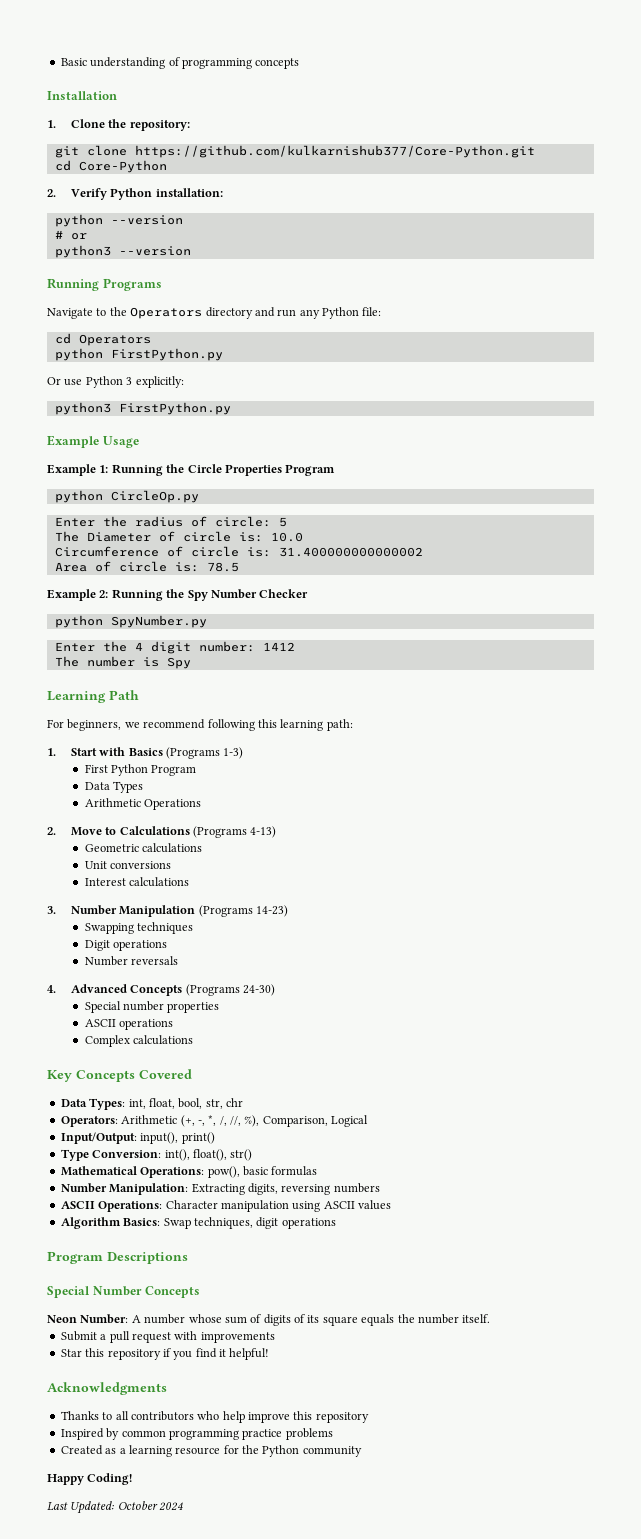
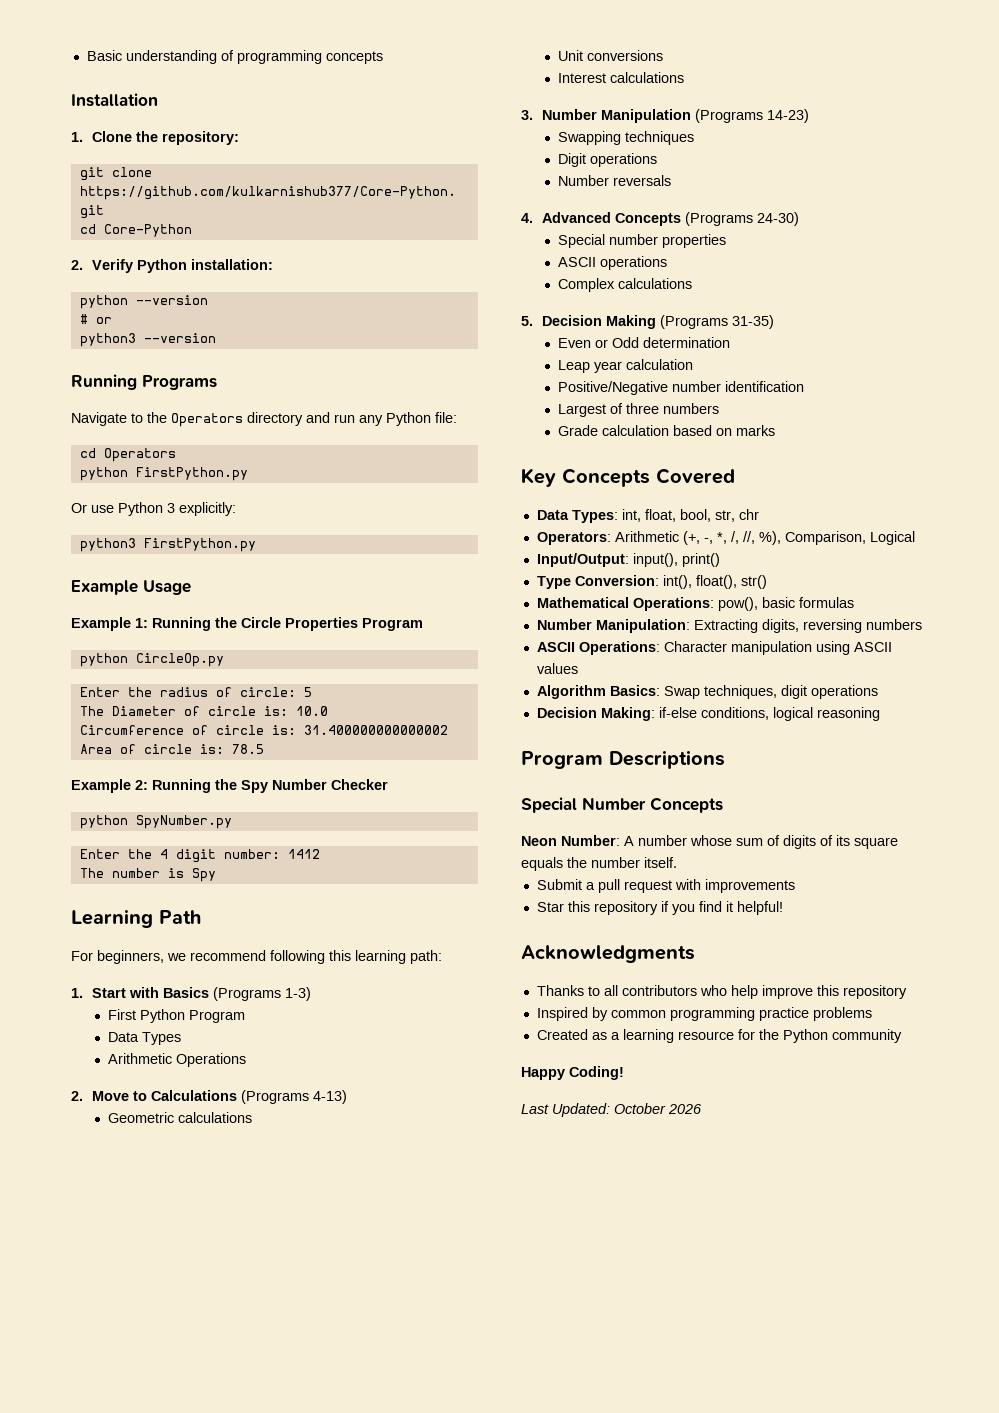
+ 5. Decision Making (Programs 31-35)
+ Even or Odd determination
+ Leap year calculation
+ Positive/Negative number identification
+ Largest of three numbers
+ Grade calculation based on marks
+ Decision Making: if-else conditions, logical reasoning
- Last Updated: October 2024
+ Last Updated: October 2026

